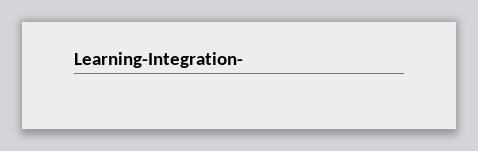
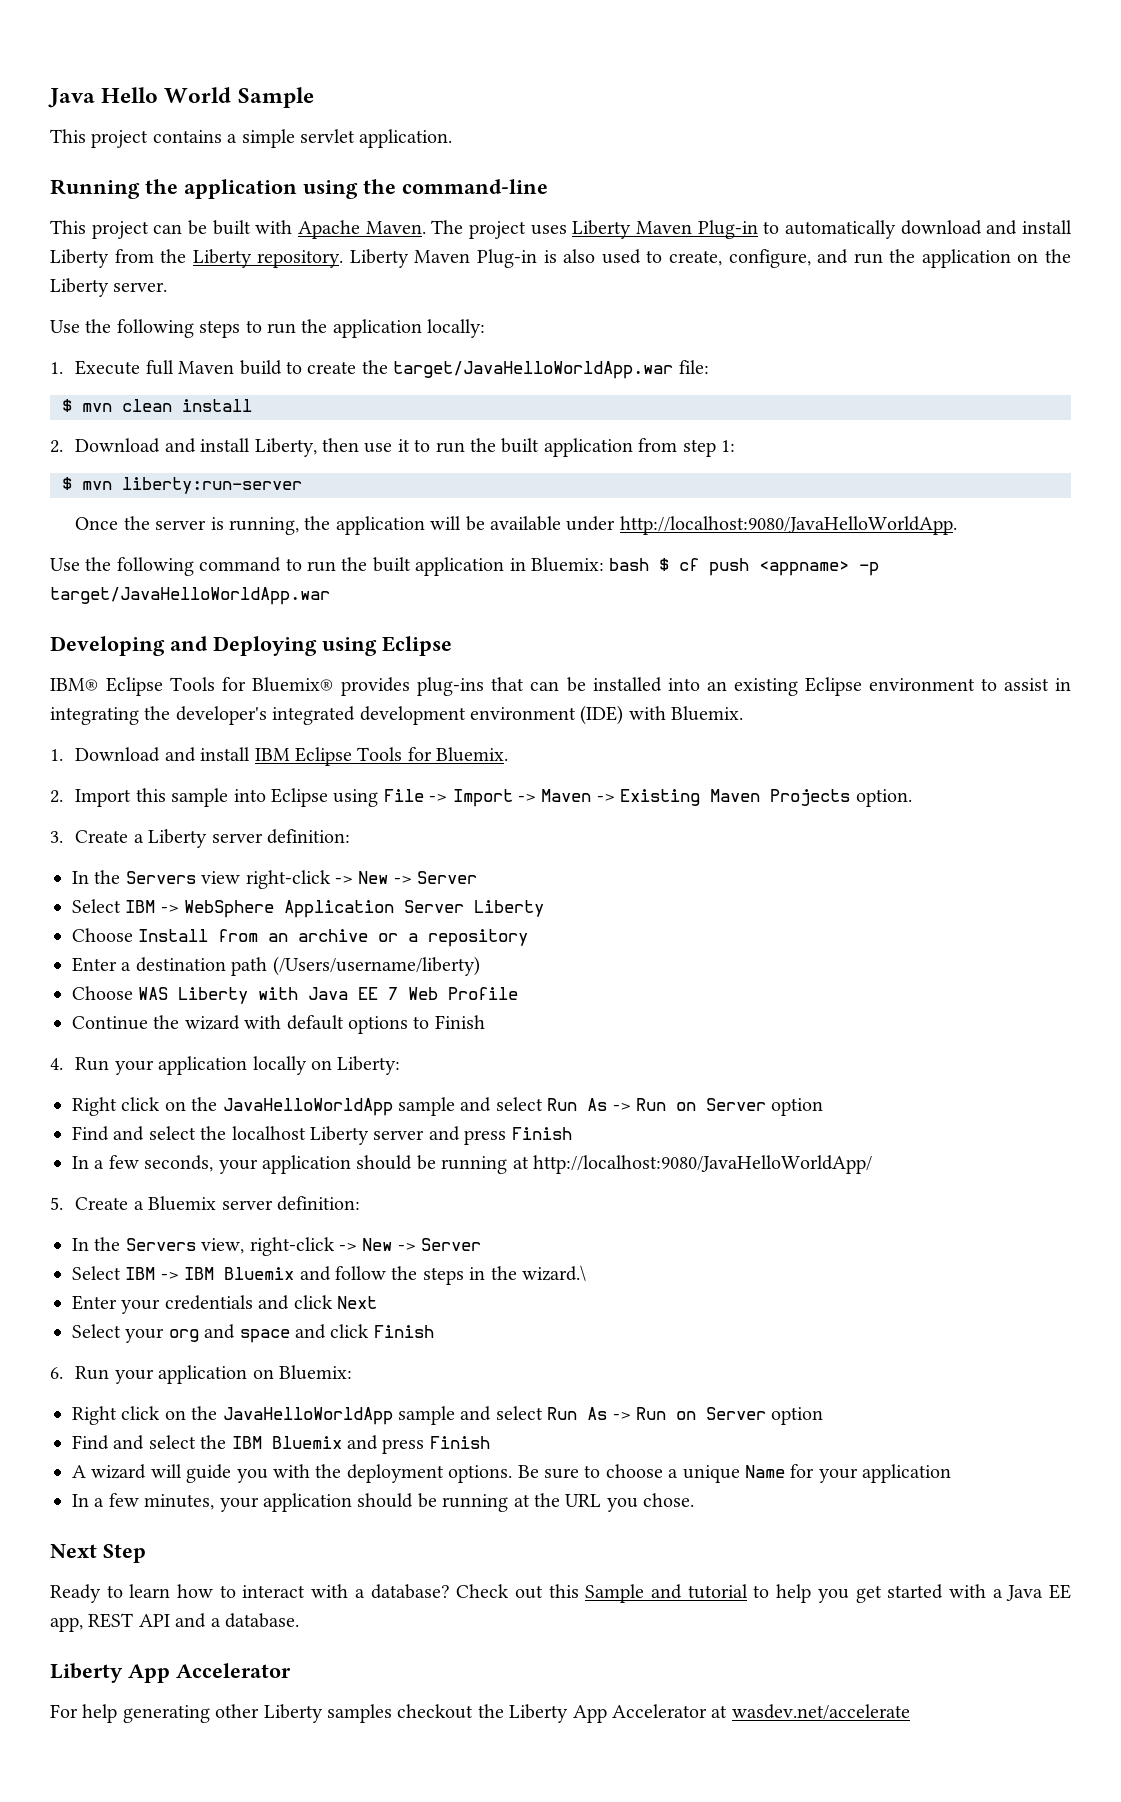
- Learning-Integration-
+ Java Hello World Sample
+ This project contains a simple servlet application.
+ Running the application using the command-line
+ This project can be built with Apache Maven. The project uses Liberty Maven Plug-in to automatically download and install Liberty from the Liberty repository. Liberty Maven Plug-in is also used to create, configure, and run the application on the Liberty server.
+ Use the following steps to run the application locally:
+ 1. Execute full Maven build to create the target/JavaHelloWorldApp.war file:
+ $ mvn clean install
+ 2. Download and install Liberty, then use it to run the built application from step 1:
+ $ mvn liberty:run-server
+ Once the server is running, the application will be available under http://localhost:9080/JavaHelloWorldApp.
+ Use the following command to run the built application in Bluemix: bash $ cf push <appname> -p target/JavaHelloWorldApp.war
+ Developing and Deploying using Eclipse
+ IBM® Eclipse Tools for Bluemix® provides plug-ins that can be installed into an existing Eclipse environment to assist in integrating the developer's integrated development environment (IDE) with Bluemix.
+ 1. Download and install IBM Eclipse Tools for Bluemix.
+ 2. Import this sample into Eclipse using File -> Import -> Maven -> Existing Maven Projects option.
+ 3. Create a Liberty server definition:
+ In the Servers view right-click -> New -> Server
+ Select IBM -> WebSphere Application Server Liberty
+ Choose Install from an archive or a repository
+ Enter a destination path (/Users/username/liberty)
+ Choose WAS Liberty with Java EE 7 Web Profile
+ Continue the wizard with default options to Finish
+ 4. Run your application locally on Liberty:
+ Right click on the JavaHelloWorldApp sample and select Run As -> Run on Server option
+ Find and select the localhost Liberty server and press Finish
+ In a few seconds, your application should be running at http://localhost:9080/JavaHelloWorldApp/
+ 5. Create a Bluemix server definition:
+ In the Servers view, right-click -> New -> Server
+ Select IBM -> IBM Bluemix and follow the steps in the wizard.\
+ Enter your credentials and click Next
+ Select your org and space and click Finish
+ 6. Run your application on Bluemix:
+ Right click on the JavaHelloWorldApp sample and select Run As -> Run on Server option
+ Find and select the IBM Bluemix and press Finish
+ A wizard will guide you with the deployment options. Be sure to choose a unique Name for your application
+ In a few minutes, your application should be running at the URL you chose.
+ Next Step
+ Ready to learn how to interact with a database? Check out this Sample and tutorial to help you get started with a Java EE app, REST API and a database.
+ Liberty App Accelerator
+ For help generating other Liberty samples checkout the Liberty App Accelerator at wasdev.net/accelerate

